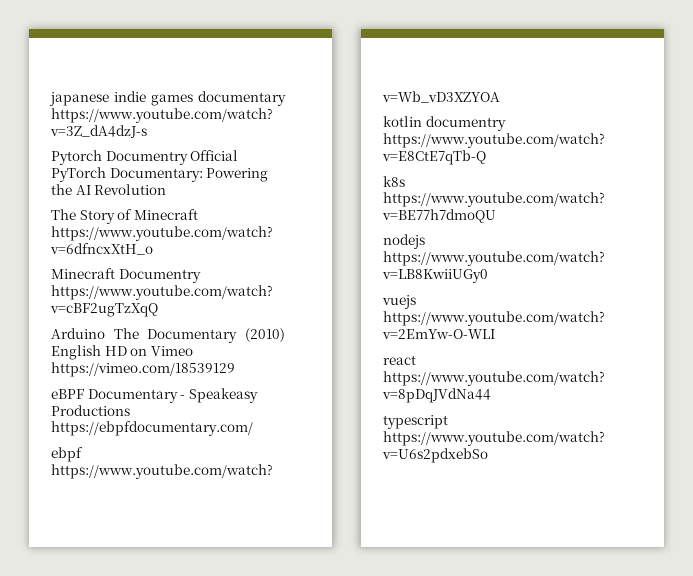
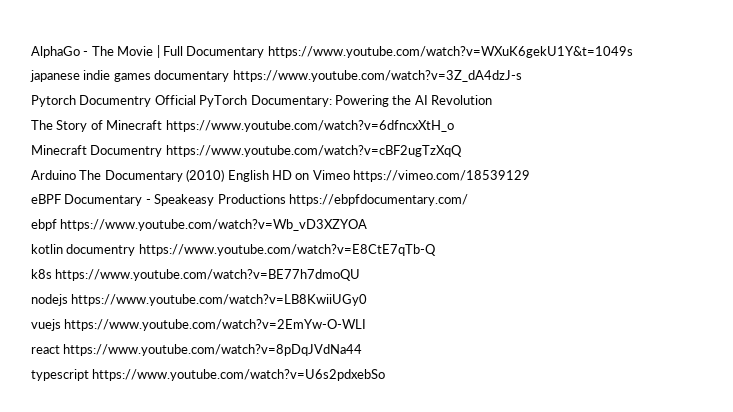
+ AlphaGo - The Movie | Full Documentary https://www.youtube.com/watch?v=WXuK6gekU1Y&t=1049s

